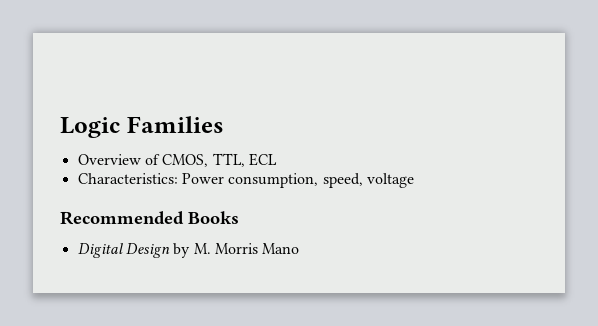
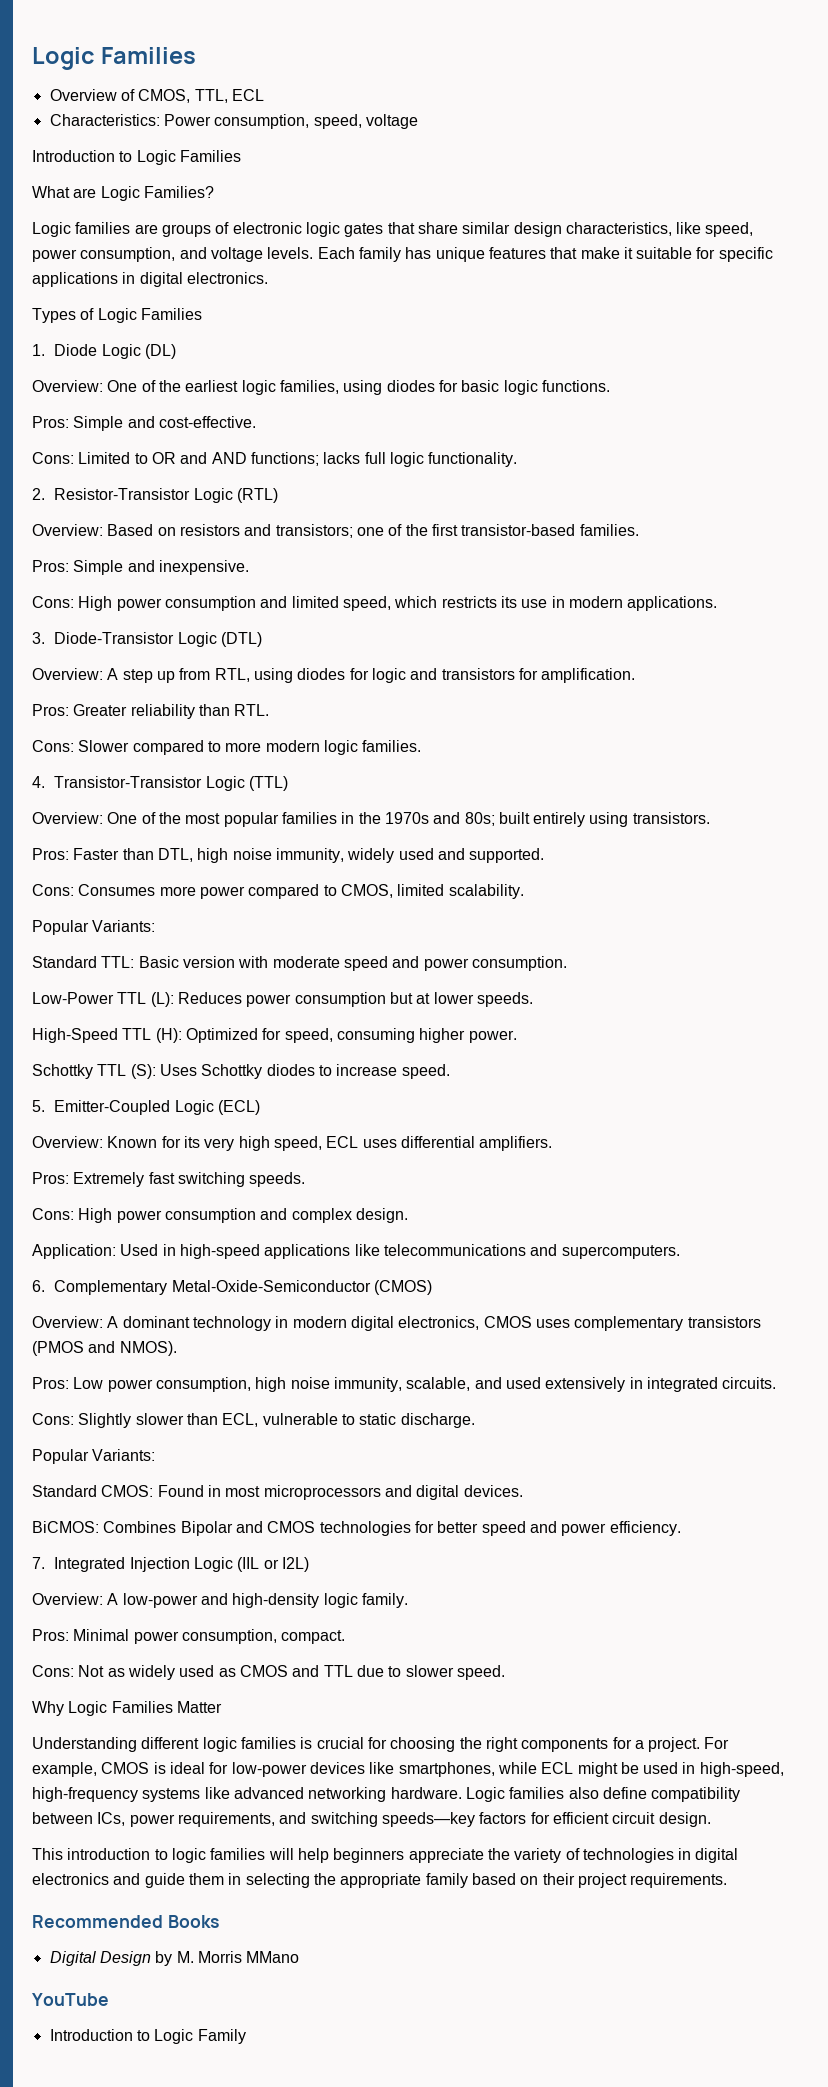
+ Introduction to Logic Families
+ What are Logic Families?
+ Logic families are groups of electronic logic gates that share similar design characteristics, like speed, power consumption, and voltage levels. Each family has unique features that make it suitable for specific applications in digital electronics.
+ Types of Logic Families
+ 1. Diode Logic (DL)
+ Overview: One of the earliest logic families, using diodes for basic logic functions.
+ Pros: Simple and cost-effective.
+ Cons: Limited to OR and AND functions; lacks full logic functionality.
+ 2. Resistor-Transistor Logic (RTL)
+ Overview: Based on resistors and transistors; one of the first transistor-based families.
+ Pros: Simple and inexpensive.
+ Cons: High power consumption and limited speed, which restricts its use in modern applications.
+ 3. Diode-Transistor Logic (DTL)
+ Overview: A step up from RTL, using diodes for logic and transistors for amplification.
+ Pros: Greater reliability than RTL.
+ Cons: Slower compared to more modern logic families.
+ 4. Transistor-Transistor Logic (TTL)
+ Overview: One of the most popular families in the 1970s and 80s; built entirely using transistors.
+ Pros: Faster than DTL, high noise immunity, widely used and supported.
+ Cons: Consumes more power compared to CMOS, limited scalability.
+ Popular Variants:
+ Standard TTL: Basic version with moderate speed and power consumption.
+ Low-Power TTL (L): Reduces power consumption but at lower speeds.
+ High-Speed TTL (H): Optimized for speed, consuming higher power.
+ Schottky TTL (S): Uses Schottky diodes to increase speed.
+ 5. Emitter-Coupled Logic (ECL)
+ Overview: Known for its very high speed, ECL uses differential amplifiers.
+ Pros: Extremely fast switching speeds.
+ Cons: High power consumption and complex design.
+ Application: Used in high-speed applications like telecommunications and supercomputers.
+ 6. Complementary Metal-Oxide-Semiconductor (CMOS)
+ Overview: A dominant technology in modern digital electronics, CMOS uses complementary transistors (PMOS and NMOS).
+ Pros: Low power consumption, high noise immunity, scalable, and used extensively in integrated circuits.
+ Cons: Slightly slower than ECL, vulnerable to static discharge.
+ Popular Variants:
+ Standard CMOS: Found in most microprocessors and digital devices.
+ BiCMOS: Combines Bipolar and CMOS technologies for better speed and power efficiency.
+ 7. Integrated Injection Logic (IIL or I2L)
+ Overview: A low-power and high-density logic family.
+ Pros: Minimal power consumption, compact.
+ Cons: Not as widely used as CMOS and TTL due to slower speed.
+ Why Logic Families Matter
+ Understanding different logic families is crucial for choosing the right components for a project. For example, CMOS is ideal for low-power devices like smartphones, while ECL might be used in high-speed, high-frequency systems like advanced networking hardware. Logic families also define compatibility between ICs, power requirements, and switching speeds—key factors for efficient circuit design.
+ This introduction to logic families will help beginners appreciate the variety of technologies in digital electronics and guide them in selecting the appropriate family based on their project requirements.
- Digital Design by M. Morris Mano
+ Digital Design by M. Morris MMano
+ YouTube
+ Introduction to Logic Family

